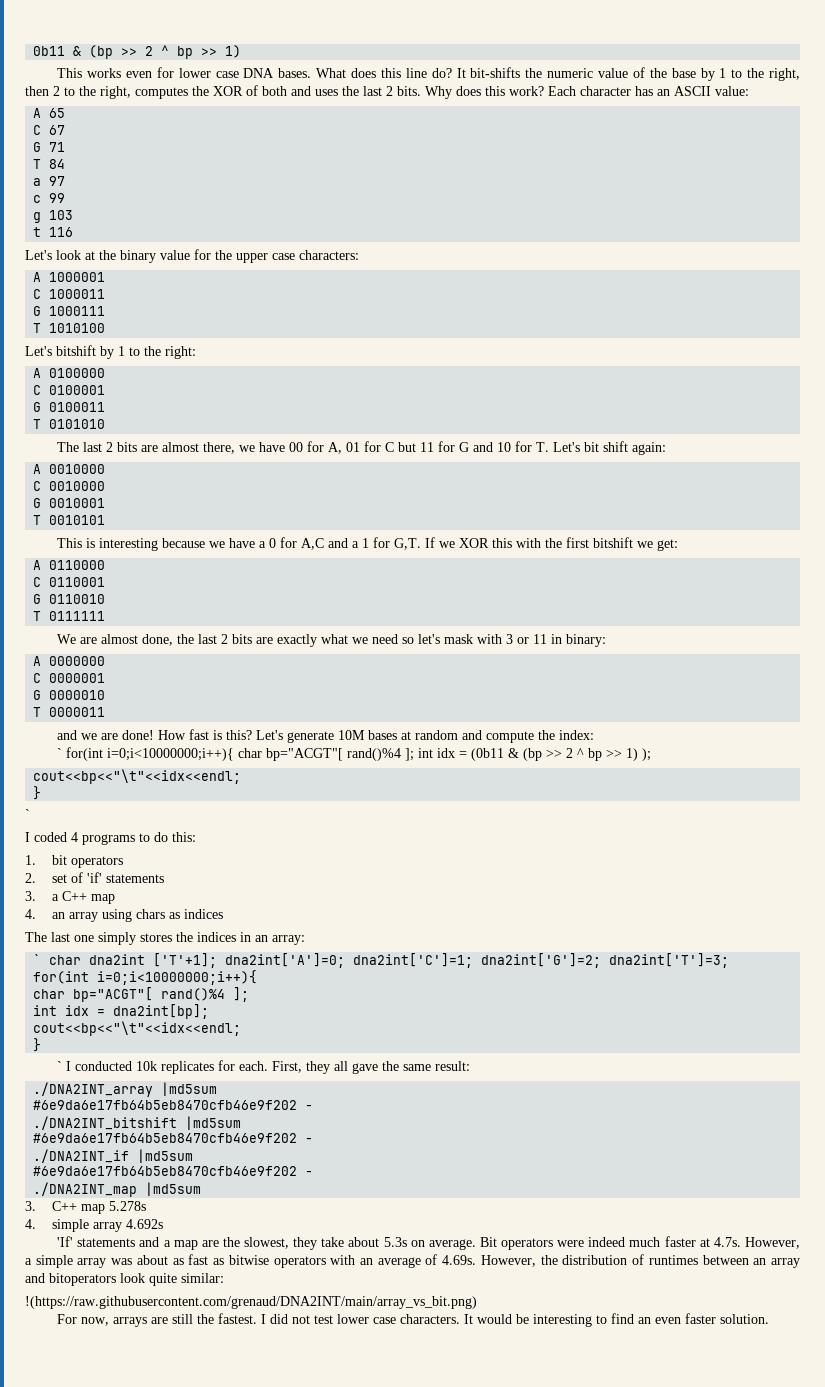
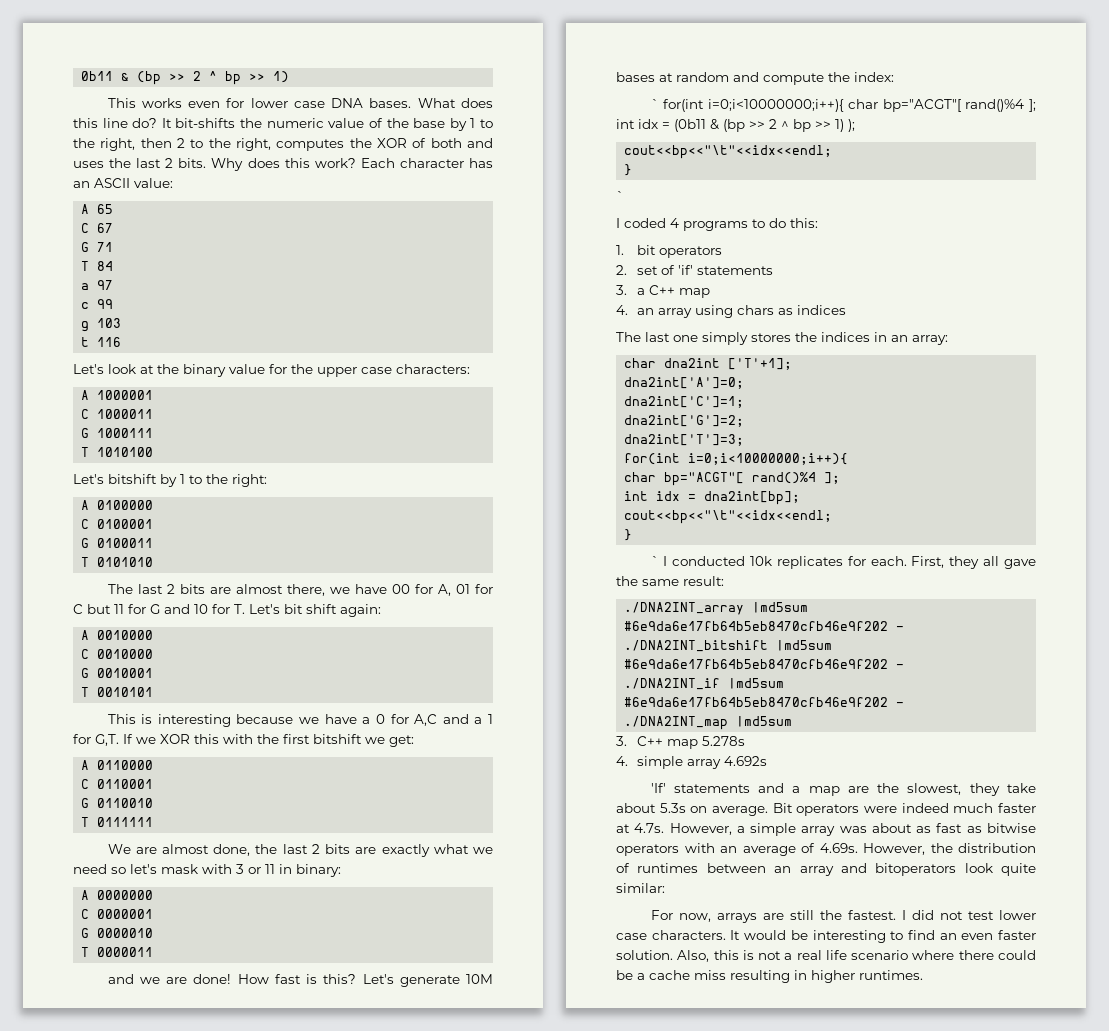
- ` char dna2int ['T'+1]; dna2int['A']=0; dna2int['C']=1; dna2int['G']=2; dna2int['T']=3;
+ char dna2int ['T'+1];
+ dna2int['A']=0;
+ dna2int['C']=1;
+ dna2int['G']=2;
+ dna2int['T']=3;
- !(https://raw.githubusercontent.com/grenaud/DNA2INT/main/array_vs_bit.png)
+ Also, this is not a real life scenario where there could be a cache miss resulting in higher runtimes.

